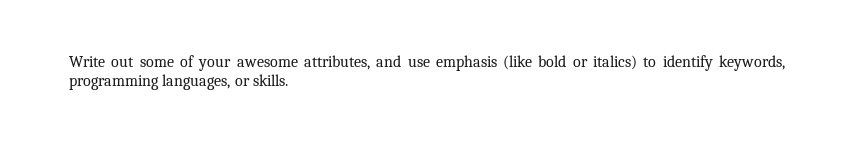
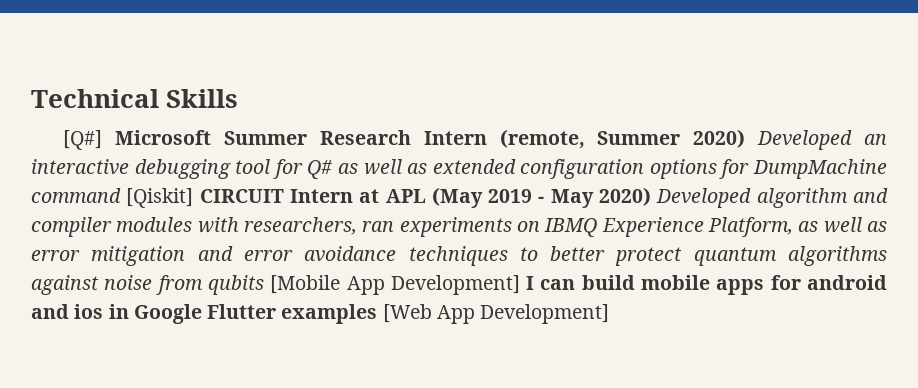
- Write out some of your awesome attributes, and use emphasis (like bold or italics) to identify keywords, programming languages, or skills.
+ Technical Skills
+ [Q#] Microsoft Summer Research Intern (remote, Summer 2020) Developed an interactive debugging tool for Q# as well as extended configuration options for DumpMachine command [Qiskit] CIRCUIT Intern at APL (May 2019 - May 2020) Developed algorithm and compiler modules with researchers, ran experiments on IBMQ Experience Platform, as well as error mitigation and error avoidance techniques to better protect quantum algorithms against noise from qubits [Mobile App Development] I can build mobile apps for android and ios in Google Flutter examples [Web App Development]

